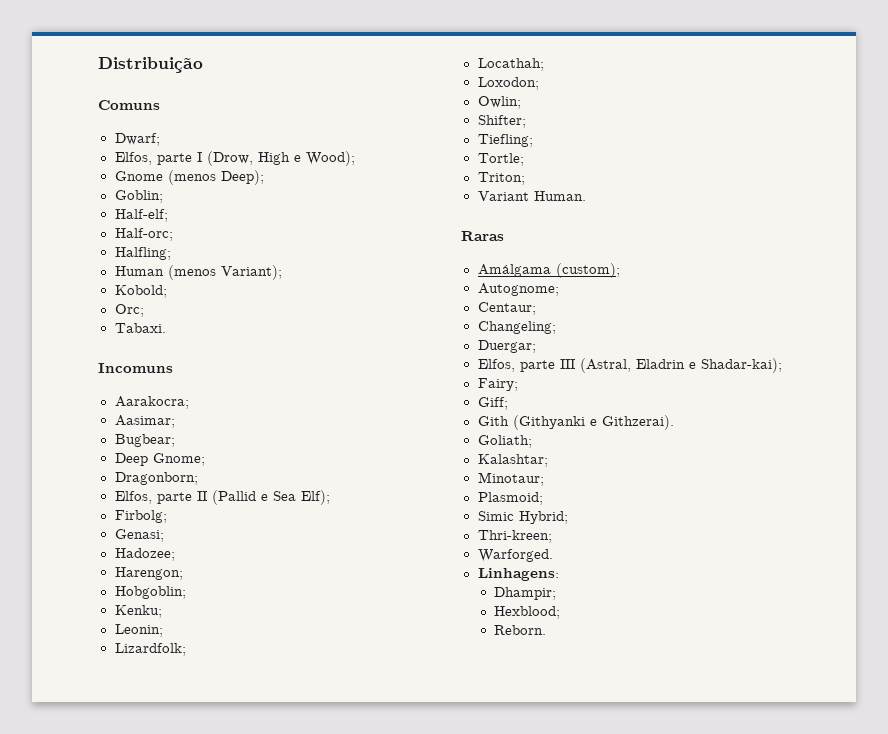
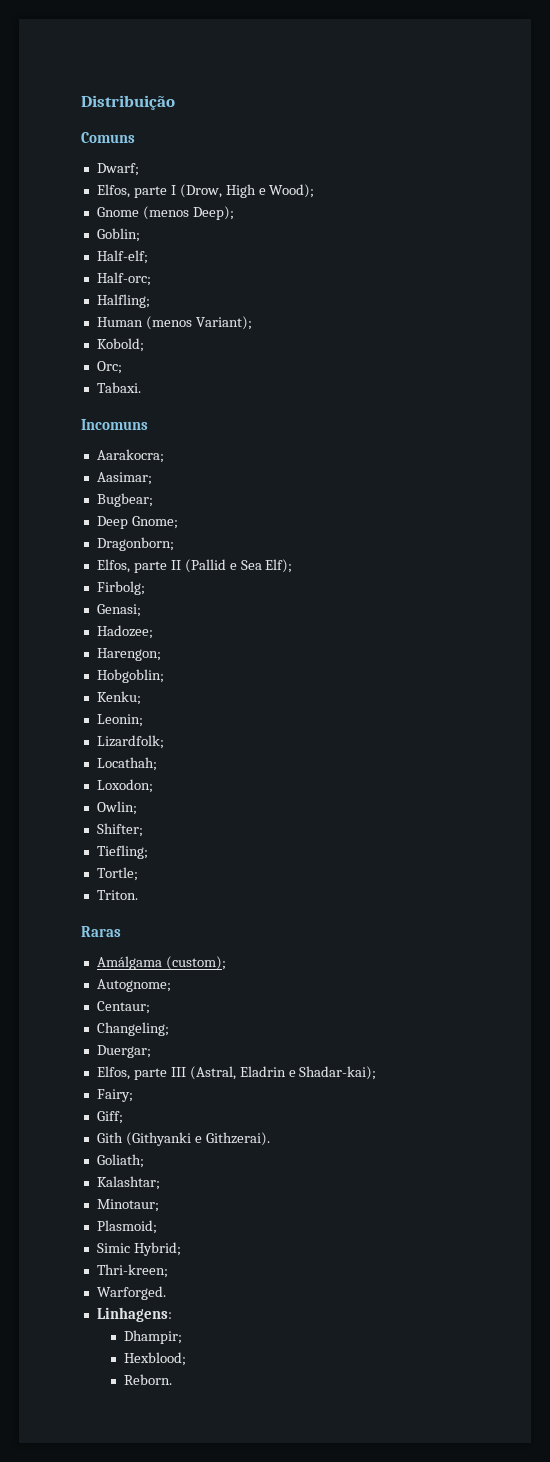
- Triton;
- Variant Human.
+ Triton.

